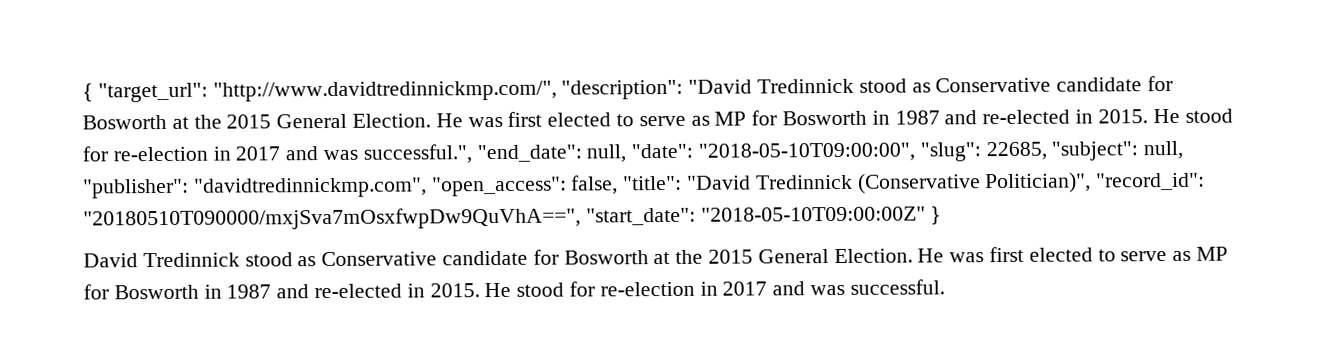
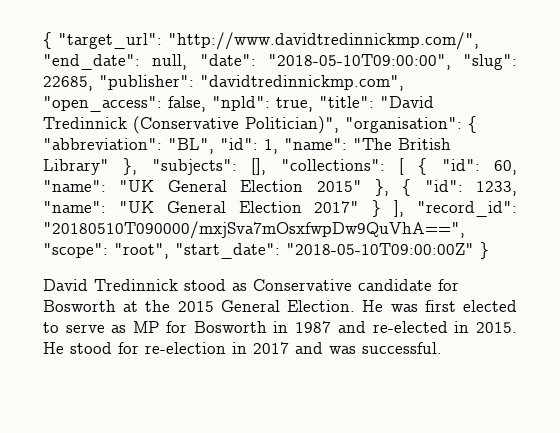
- { "target_url": "http://www.davidtredinnickmp.com/", "description": "David Tredinnick stood as Conservative candidate for Bosworth at the 2015 General Election. He was first elected to serve as MP for Bosworth in 1987 and re-elected in 2015. He stood for re-election in 2017 and was successful.", "end_date": null, "date": "2018-05-10T09:00:00", "slug": 22685, "subject": null, "publisher": "davidtredinnickmp.com", "open_access": false, "title": "David Tredinnick (Conservative Politician)", "record_id": "20180510T090000/mxjSva7mOsxfwpDw9QuVhA==", "start_date": "2018-05-10T09:00:00Z" }
+ { "target_url": "http://www.davidtredinnickmp.com/", "end_date": null, "date": "2018-05-10T09:00:00", "slug": 22685, "publisher": "davidtredinnickmp.com", "open_access": false, "npld": true, "title": "David Tredinnick (Conservative Politician)", "organisation": { "abbreviation": "BL", "id": 1, "name": "The British Library" }, "subjects": [], "collections": [ { "id": 60, "name": "UK General Election 2015" }, { "id": 1233, "name": "UK General Election 2017" } ], "record_id": "20180510T090000/mxjSva7mOsxfwpDw9QuVhA==", "scope": "root", "start_date": "2018-05-10T09:00:00Z" }

